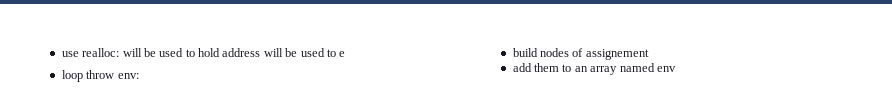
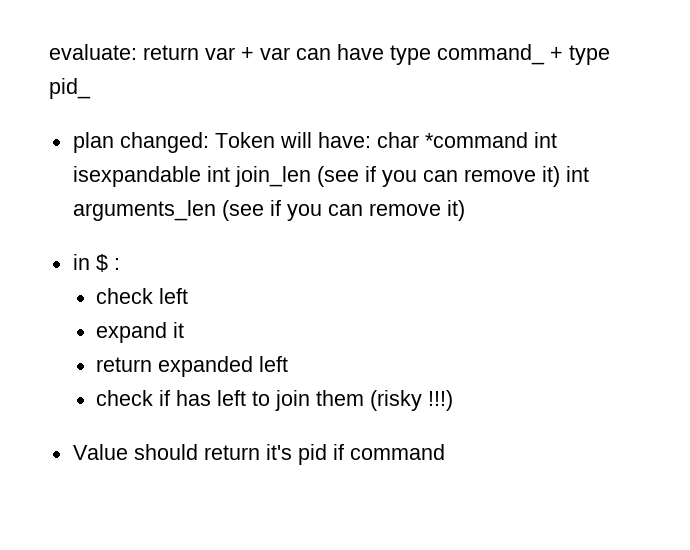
- use realloc: will be used to hold address will be used to e
- loop throw env:
- build nodes of assignement
- add them to an array named env
+ evaluate: return var + var can have type command_ + type pid_
+ plan changed: Token will have: char *command int isexpandable int join_len (see if you can remove it) int arguments_len (see if you can remove it)
+ in $ :
+ check left
+ expand it
+ return expanded left
+ check if has left to join them (risky !!!)
+ Value should return it's pid if command

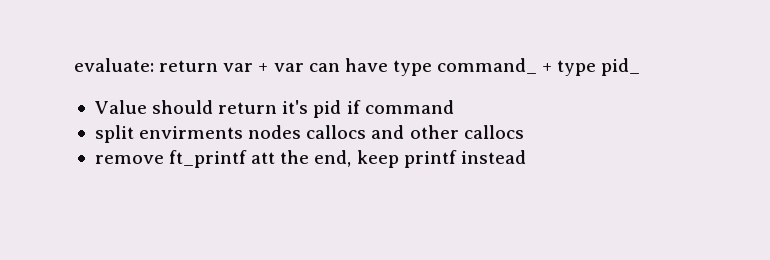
- plan changed: Token will have: char *command int isexpandable int join_len (see if you can remove it) int arguments_len (see if you can remove it)
- in $ :
- check left
- expand it
- return expanded left
- check if has left to join them (risky !!!)
+ split envirments nodes callocs and other callocs
+ remove ft_printf att the end, keep printf instead

